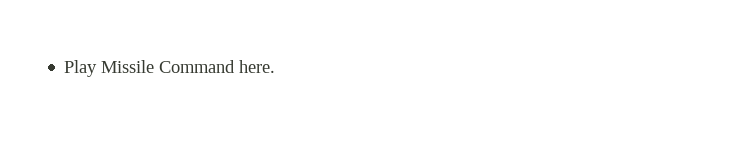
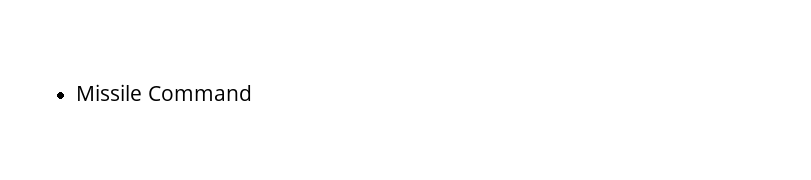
- Play Missile Command here.
+ Missile Command

